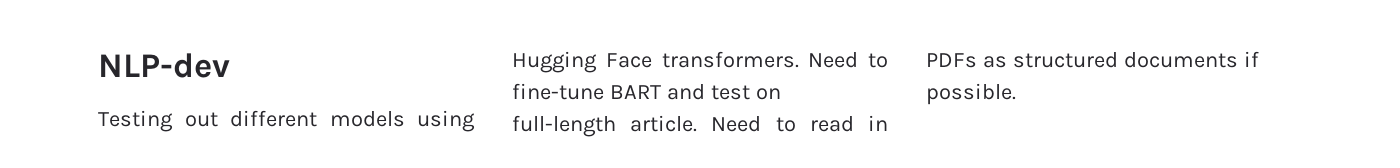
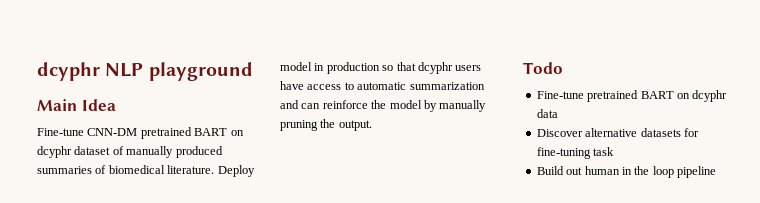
- NLP-dev
- Testing out different models using Hugging Face transformers. Need to fine-tune BART and test on full-length article. Need to read in PDFs as structured documents if possible.
+ dcyphr NLP playground
+ Main Idea
+ Fine-tune CNN-DM pretrained BART on dcyphr dataset of manually produced summaries of biomedical literature. Deploy model in production so that dcyphr users have access to automatic summarization and can reinforce the model by manually pruning the output.
+ Todo
+ Fine-tune pretrained BART on dcyphr data
+ Discover alternative datasets for fine-tuning task
+ Build out human in the loop pipeline

